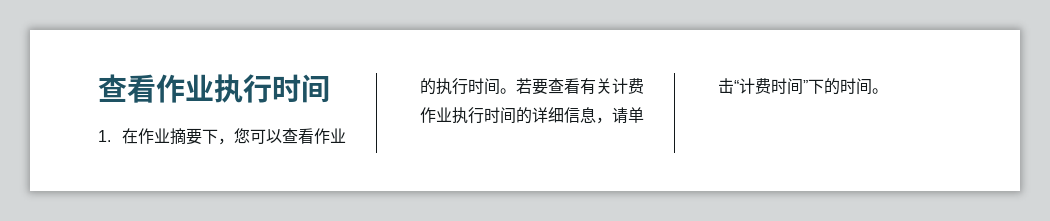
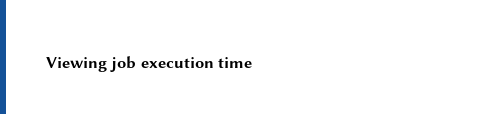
- 查看作业执行时间
- 1.在作业摘要下，您可以查看作业的执行时间。若要查看有关计费作业执行时间的详细信息，请单击“计费时间”下的时间。
+ Viewing job execution time

